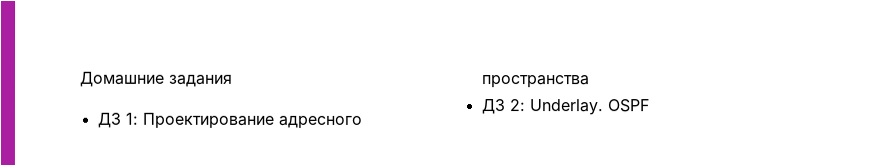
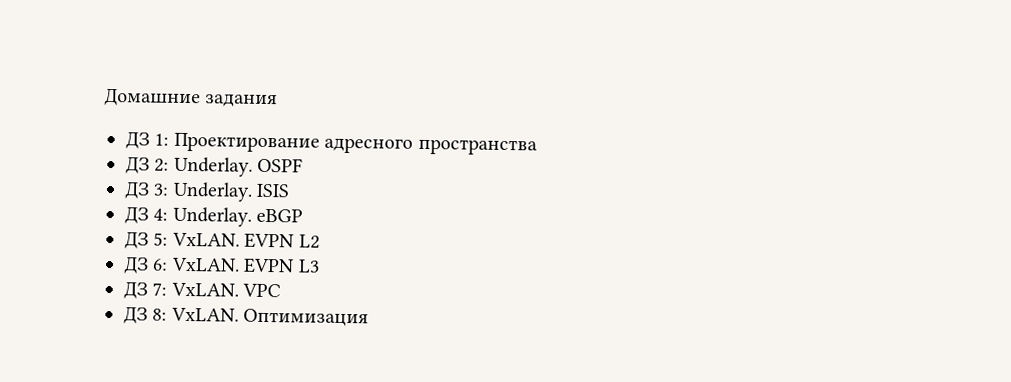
+ ДЗ 3: Underlay. ISIS
+ ДЗ 4: Underlay. eBGP
+ ДЗ 5: VxLAN. EVPN L2
+ ДЗ 6: VxLAN. EVPN L3
+ ДЗ 7: VxLAN. VPC
+ ДЗ 8: VxLAN. Оптимизация

